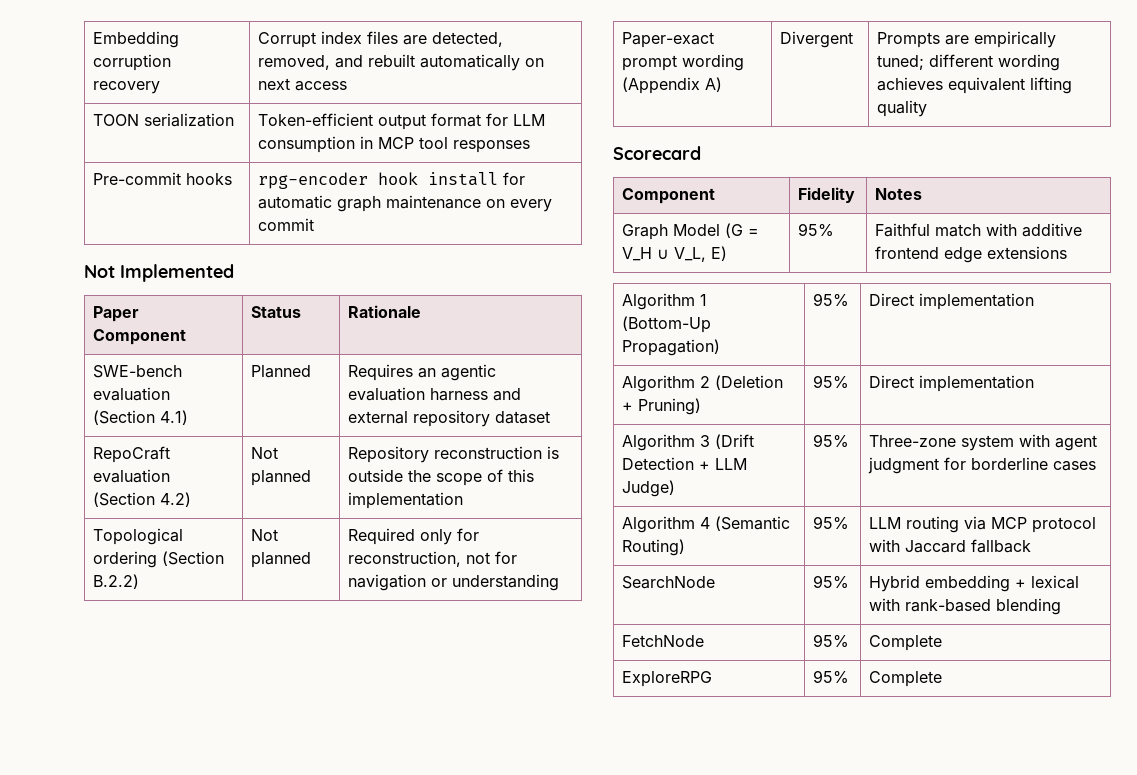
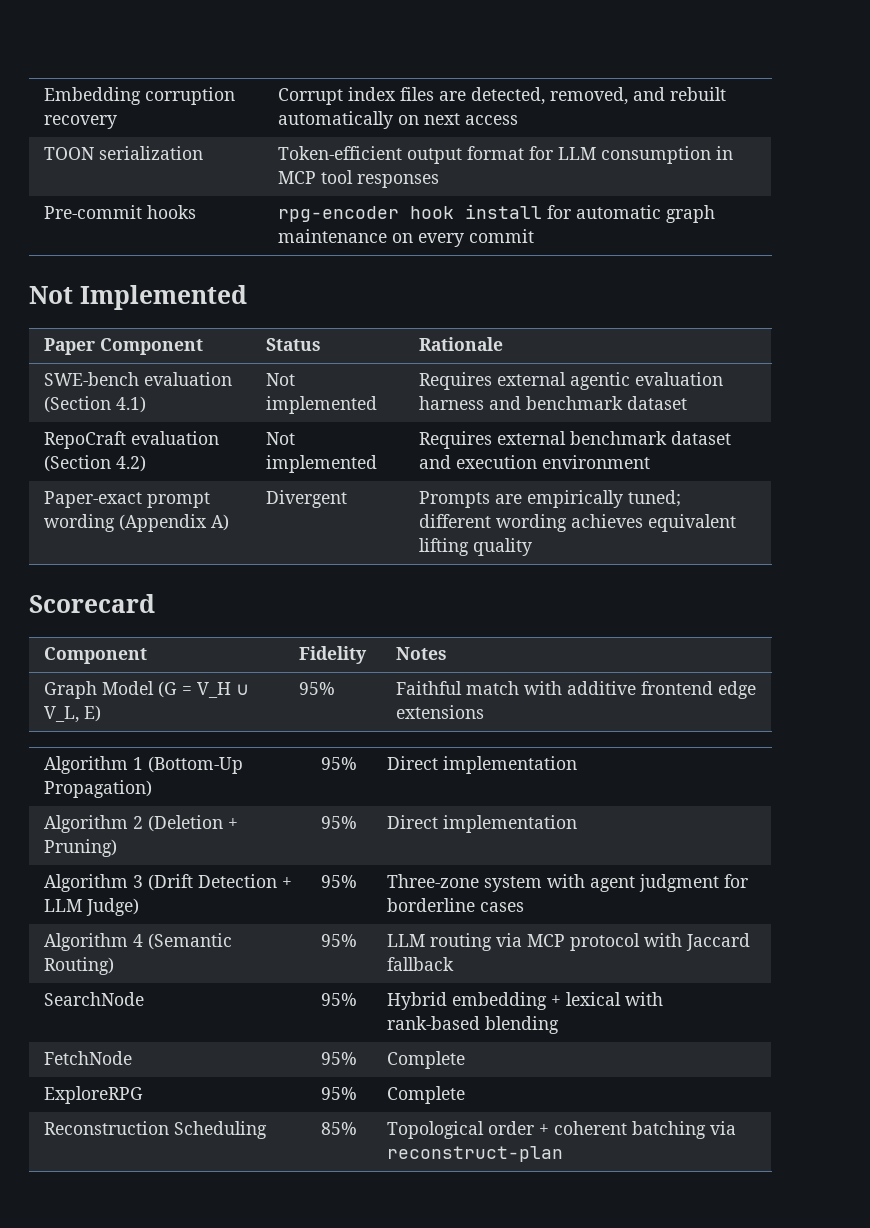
- SWE-bench evaluation (Section 4.1) | Planned | Requires an agentic evaluation harness and external repository dataset
+ SWE-bench evaluation (Section 4.1) | Not implemented | Requires external agentic evaluation harness and benchmark dataset
- RepoCraft evaluation (Section 4.2) | Not planned | Repository reconstruction is outside the scope of this implementation
- Topological ordering (Section B.2.2) | Not planned | Required only for reconstruction, not for navigation or understanding
+ RepoCraft evaluation (Section 4.2) | Not implemented | Requires external benchmark dataset and execution environment
+ Reconstruction Scheduling | 85% | Topological order + coherent batching via reconstruct-plan

